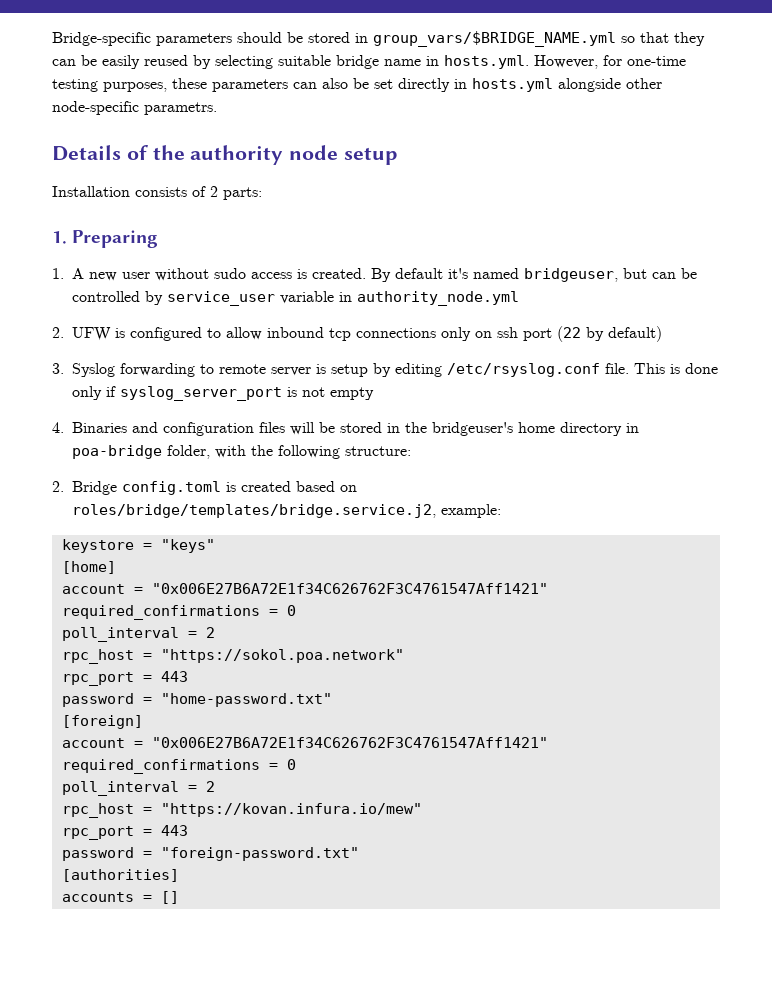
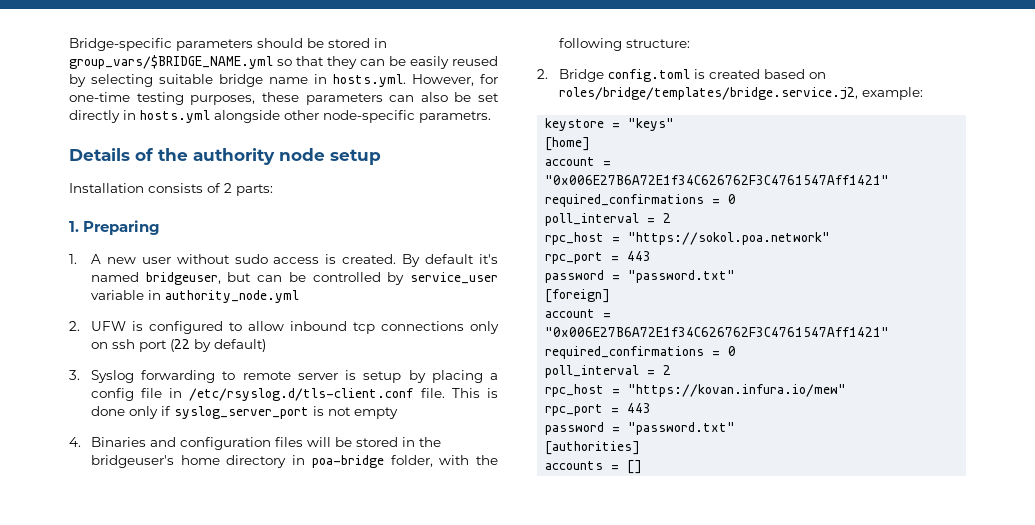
- 3. Syslog forwarding to remote server is setup by editing /etc/rsyslog.conf file.
+ 3. Syslog forwarding to remote server is setup by placing a config file in /etc/rsyslog.d/tls-client.conf file.
  rpc_host = "https://sokol.poa.network"
  rpc_port = 443
- password = "home-password.txt"
+ password = "password.txt"
  rpc_host = "https://kovan.infura.io/mew"
  rpc_port = 443
- password = "foreign-password.txt"
+ password = "password.txt"

